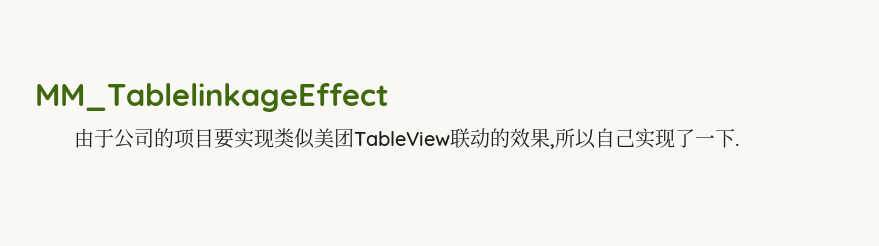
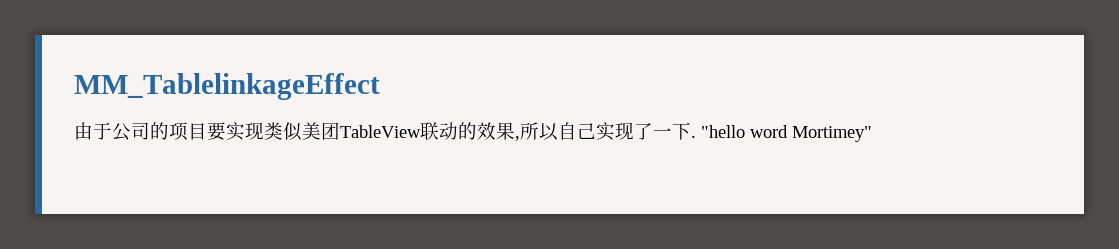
+ "hello word Mortimey"

